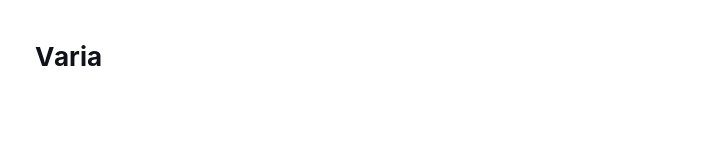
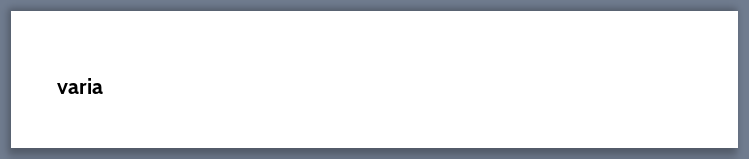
- Varia
+ varia

